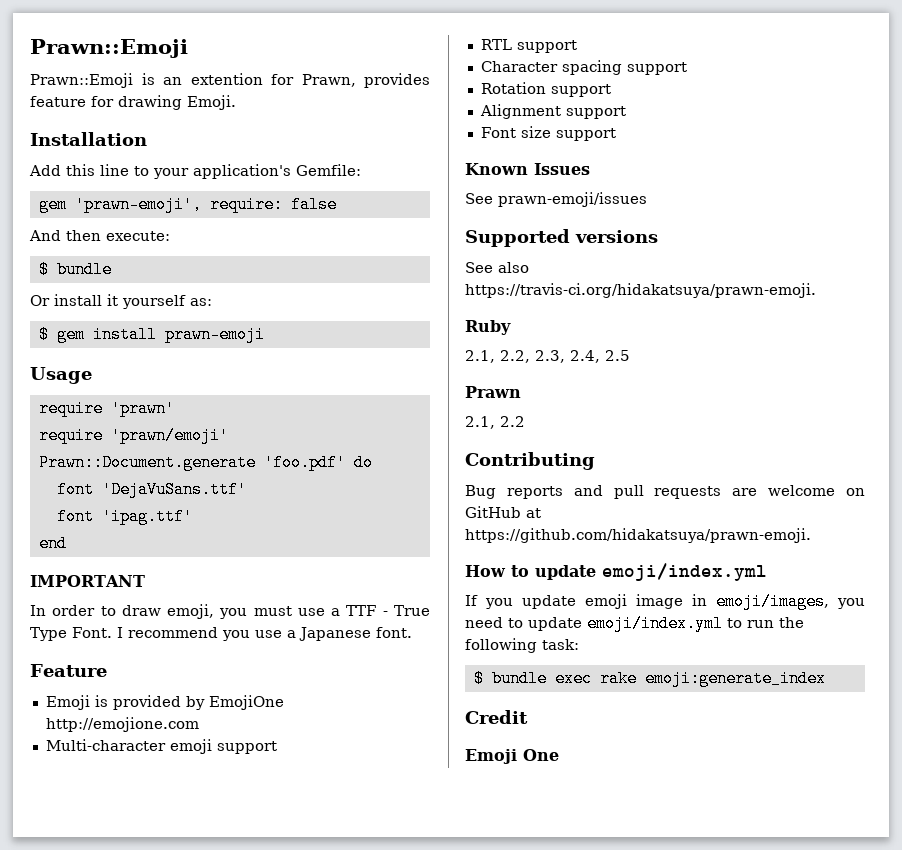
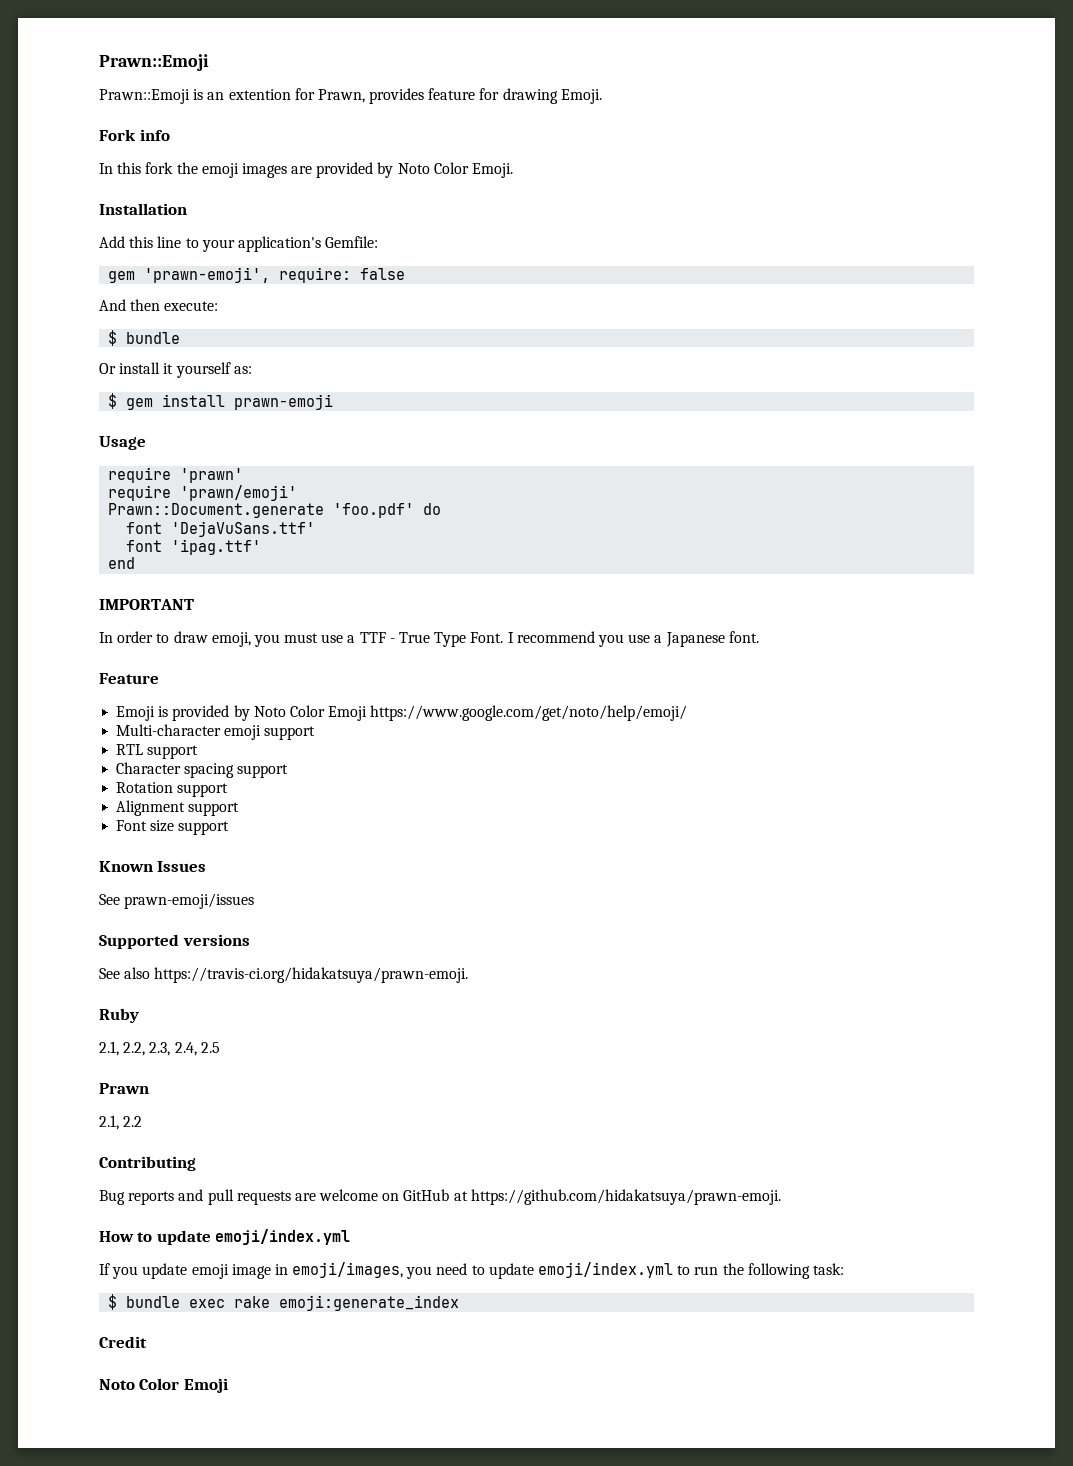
+ Fork info
+ In this fork the emoji images are provided by Noto Color Emoji.
- Emoji is provided by EmojiOne http://emojione.com
+ Emoji is provided by Noto Color Emoji https://www.google.com/get/noto/help/emoji/
  Credit
- Emoji One
+ Noto Color Emoji

